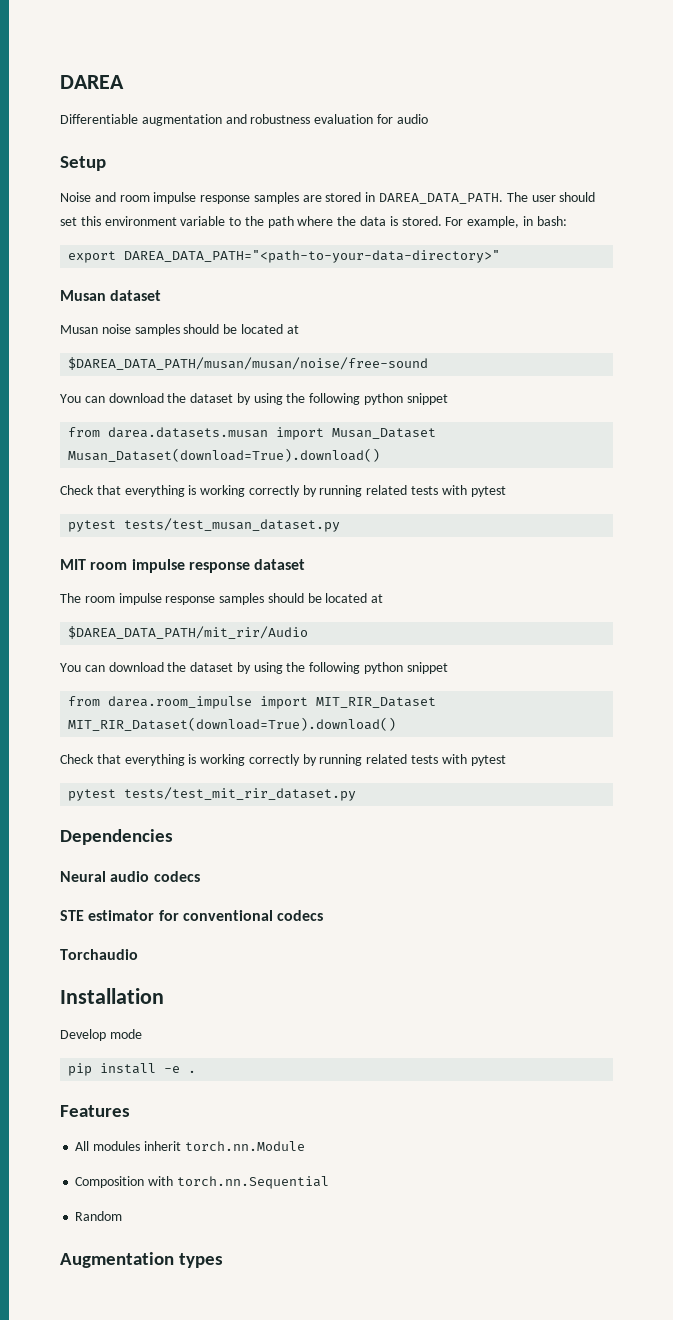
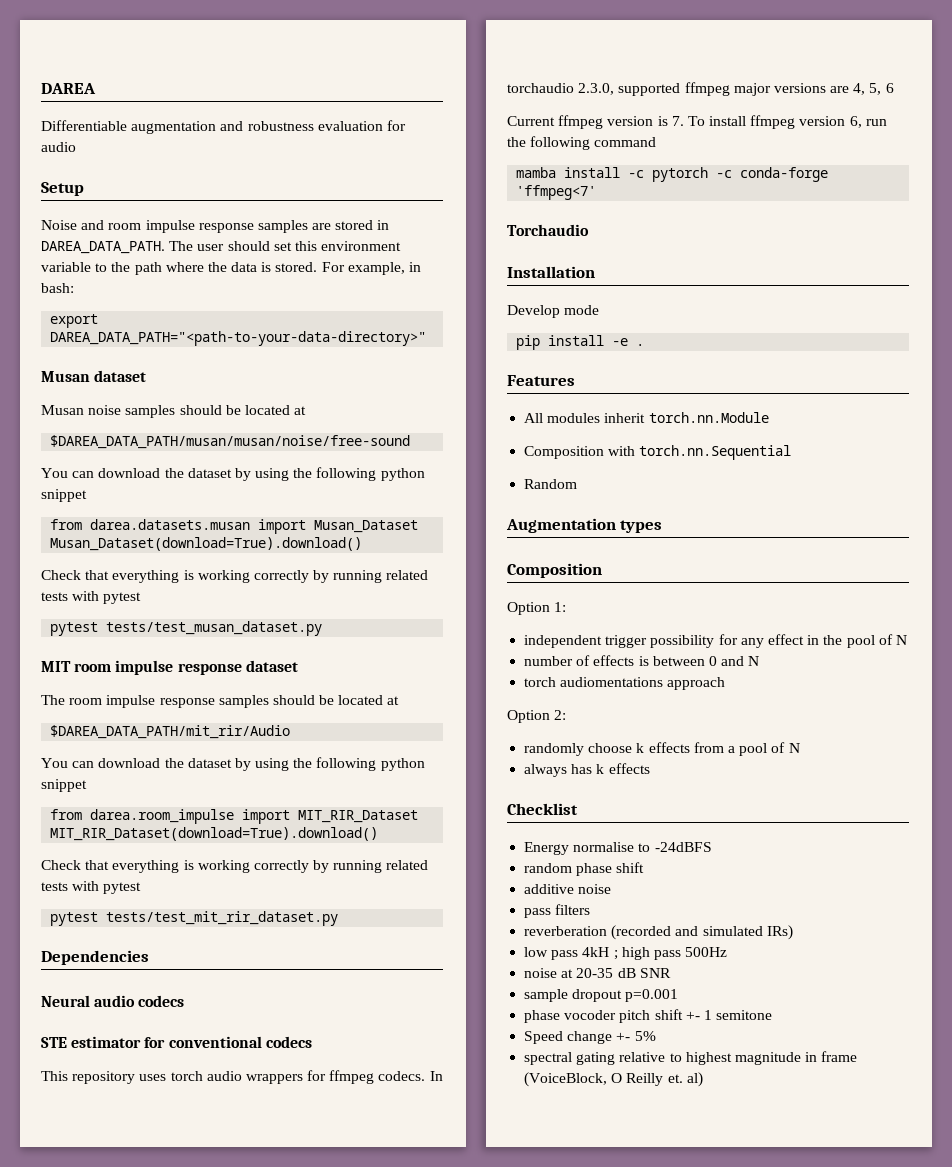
+ This repository uses torch audio wrappers for ffmpeg codecs. In torchaudio 2.3.0, supported ffmpeg major versions are 4, 5, 6
+ Current ffmpeg version is 7. To install ffmpeg version 6, run the following command
+ mamba install -c pytorch -c conda-forge 'ffmpeg<7'
  Augmentation types
+ Composition
+ Option 1:
+ independent trigger possibility for any effect in the pool of N
+ number of effects is between 0 and N
+ torch audiomentations approach
+ Option 2:
+ randomly choose k effects from a pool of N
+ always has k effects
+ Checklist
+ Energy normalise to -24dBFS
+ random phase shift
+ additive noise
+ pass filters
+ reverberation (recorded and simulated IRs)
+ low pass 4kH ; high pass 500Hz
+ noise at 20-35 dB SNR
+ sample dropout p=0.001
+ phase vocoder pitch shift +- 1 semitone
+ Speed change +- 5%
+ spectral gating relative to highest magnitude in frame (VoiceBlock, O Reilly et. al)

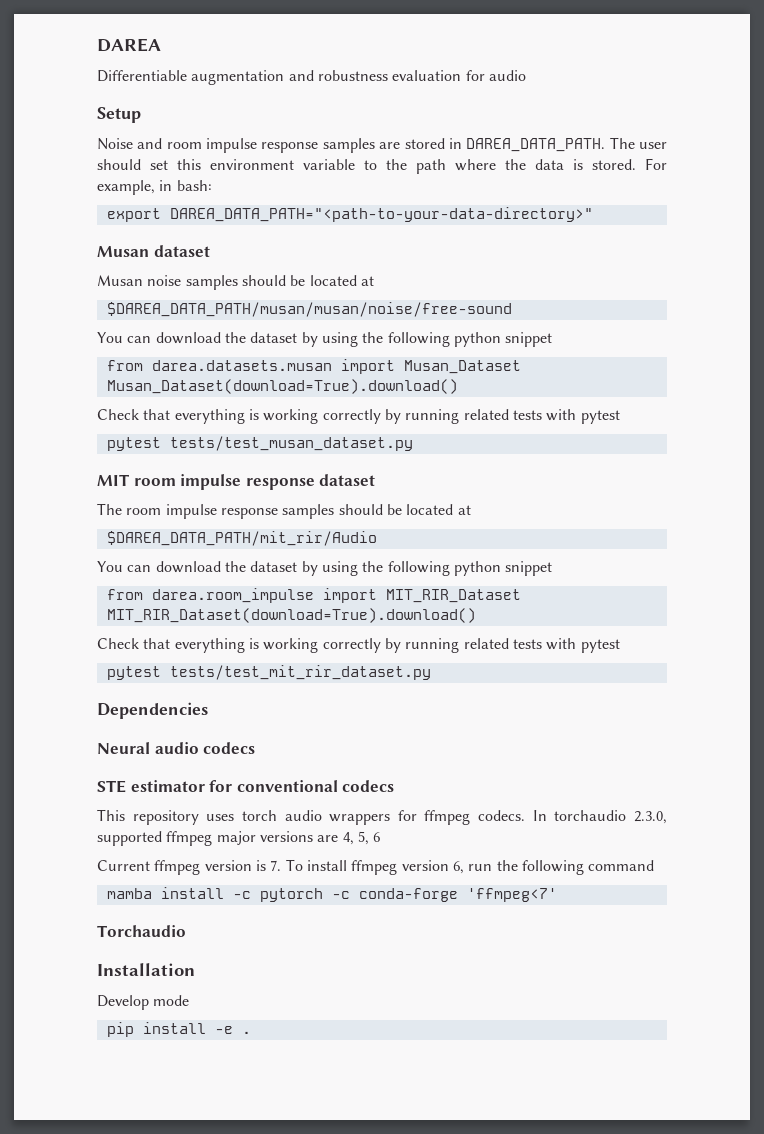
- Features
- All modules inherit torch.nn.Module
- Composition with torch.nn.Sequential
- Random
- Augmentation types
- Composition
- Option 1:
- independent trigger possibility for any effect in the pool of N
- number of effects is between 0 and N
- torch audiomentations approach
- Option 2:
- randomly choose k effects from a pool of N
- always has k effects
- Checklist
- Energy normalise to -24dBFS
- random phase shift
- additive noise
- pass filters
- reverberation (recorded and simulated IRs)
- low pass 4kH ; high pass 500Hz
- noise at 20-35 dB SNR
- sample dropout p=0.001
- phase vocoder pitch shift +- 1 semitone
- Speed change +- 5%
- spectral gating relative to highest magnitude in frame (VoiceBlock, O Reilly et. al)

